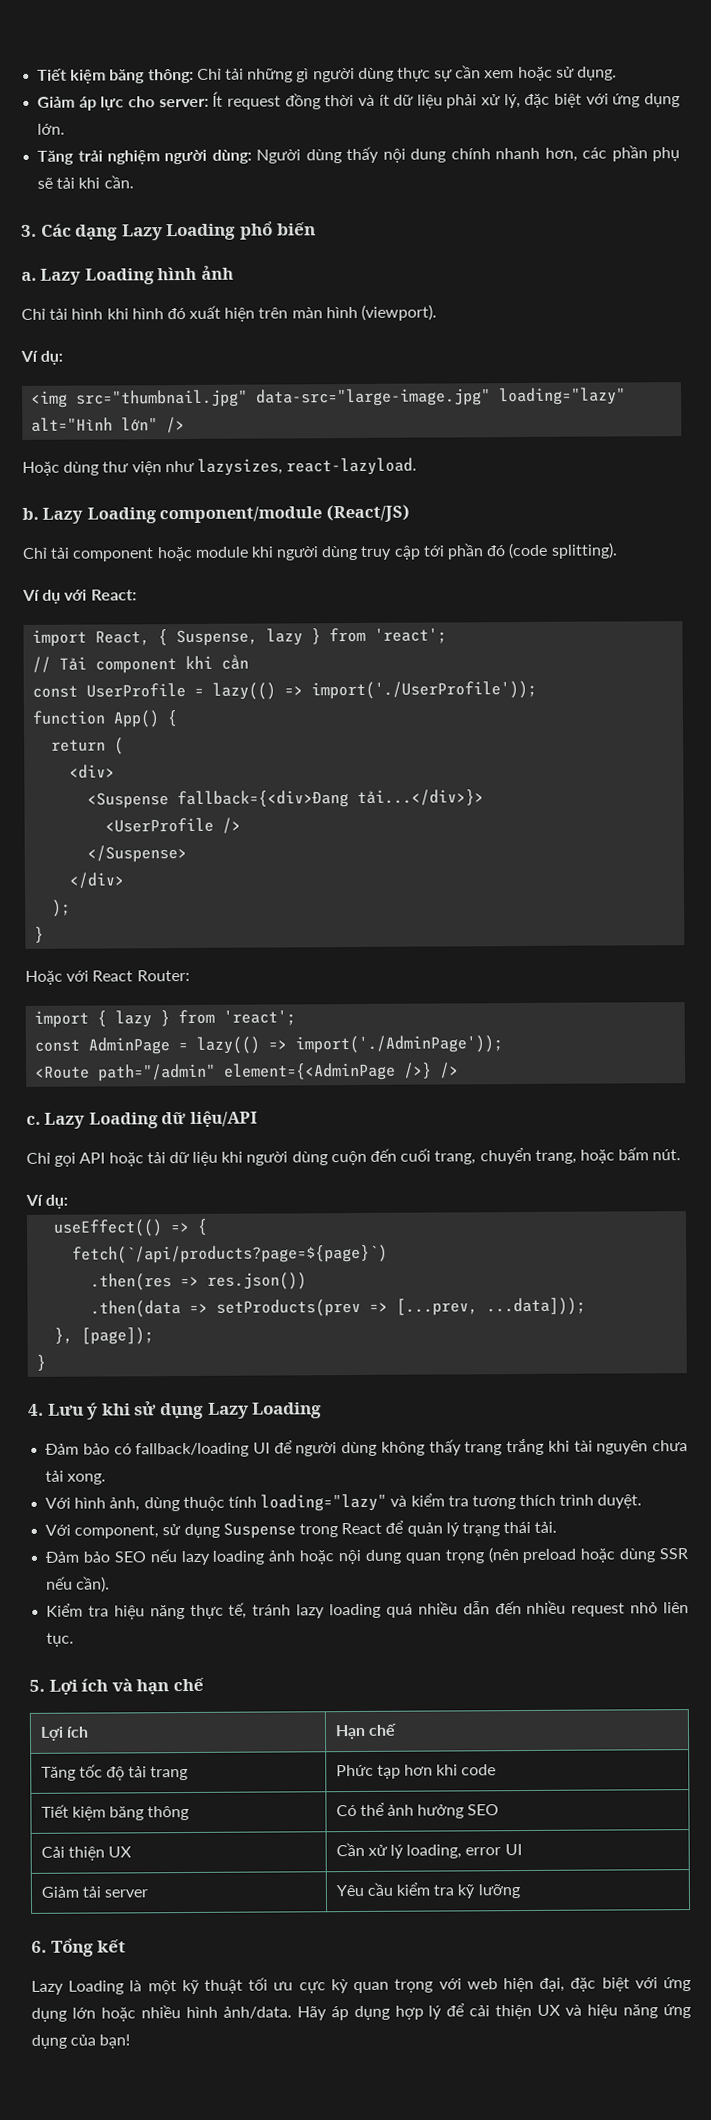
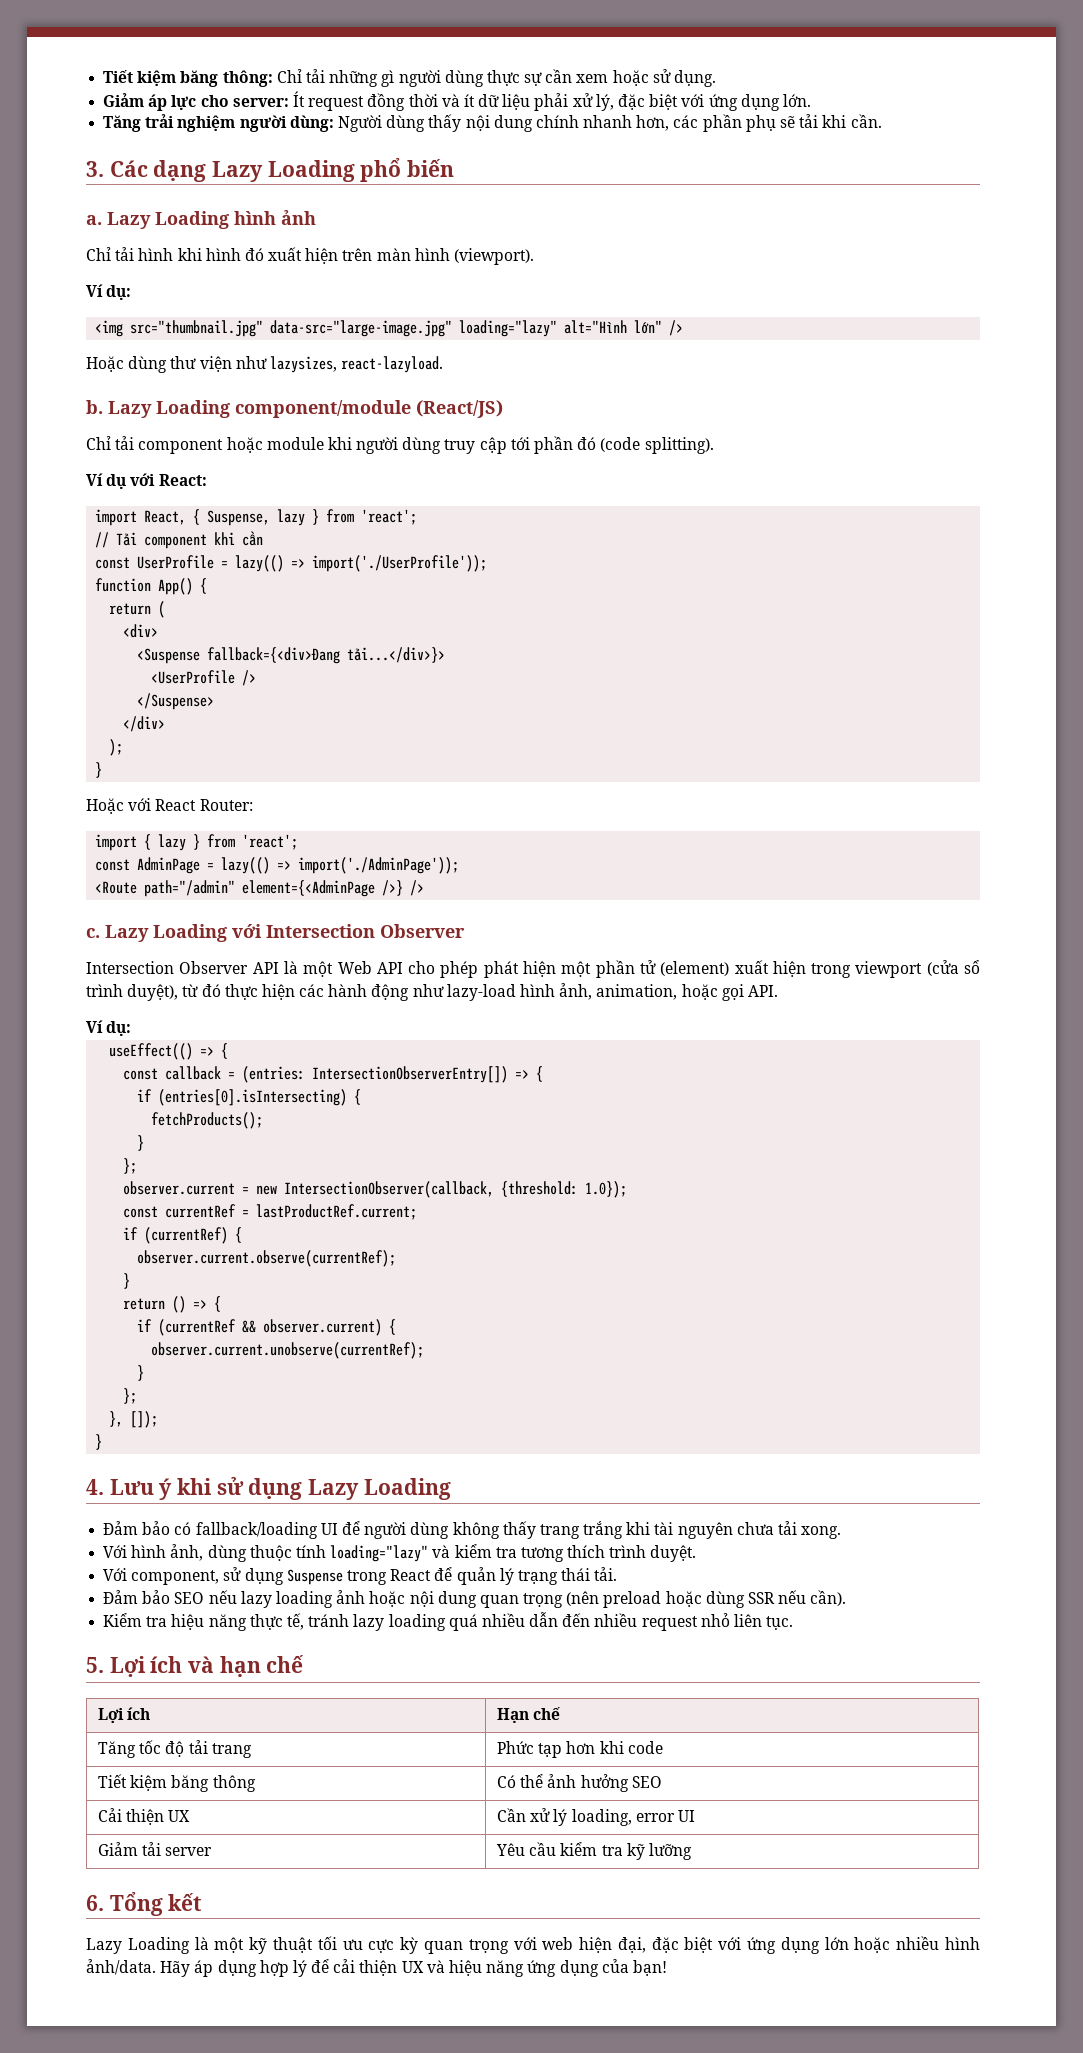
- Lazy Loading dữ liệu/API
- Chỉ gọi API hoặc tải dữ liệu khi người dùng cuộn đến cuối trang, chuyển trang, hoặc bấm nút.
+ Lazy Loading với Intersection Observer
+ Intersection Observer API là một Web API cho phép phát hiện một phần tử (element) xuất hiện trong viewport (cửa sổ trình duyệt), từ đó thực hiện các hành động như lazy-load hình ảnh, animation, hoặc gọi API.
- fetch(`/api/products?page=${page}`)
- .then(res => res.json())
- .then(data => setProducts(prev => [...prev, ...data]));
+ const callback = (entries: IntersectionObserverEntry[]) => {
+ if (entries[0].isIntersecting) {
+ fetchProducts();
+ }
+ };
+ observer.current = new IntersectionObserver(callback, {threshold: 1.0});
+ const currentRef = lastProductRef.current;
+ if (currentRef) {
+ observer.current.observe(currentRef);
+ }
+ return () => {
+ if (currentRef && observer.current) {
+ observer.current.unobserve(currentRef);
+ }
+ };
- }, [page]);
+ }, []);

